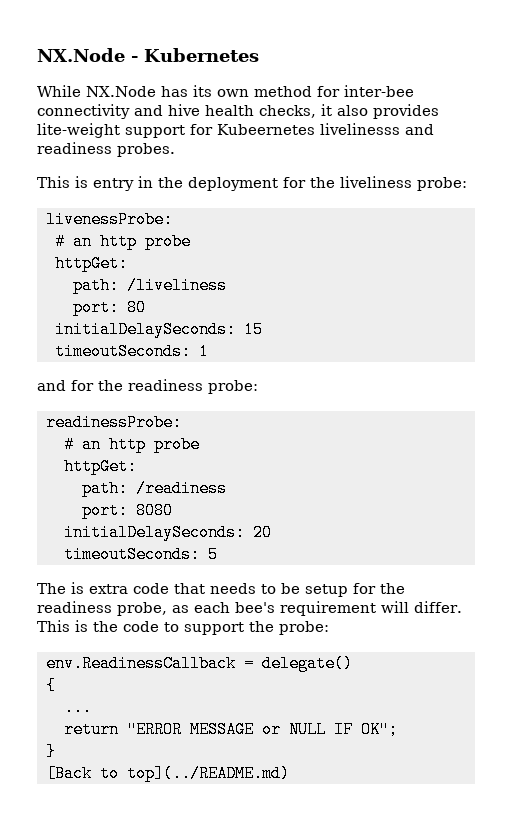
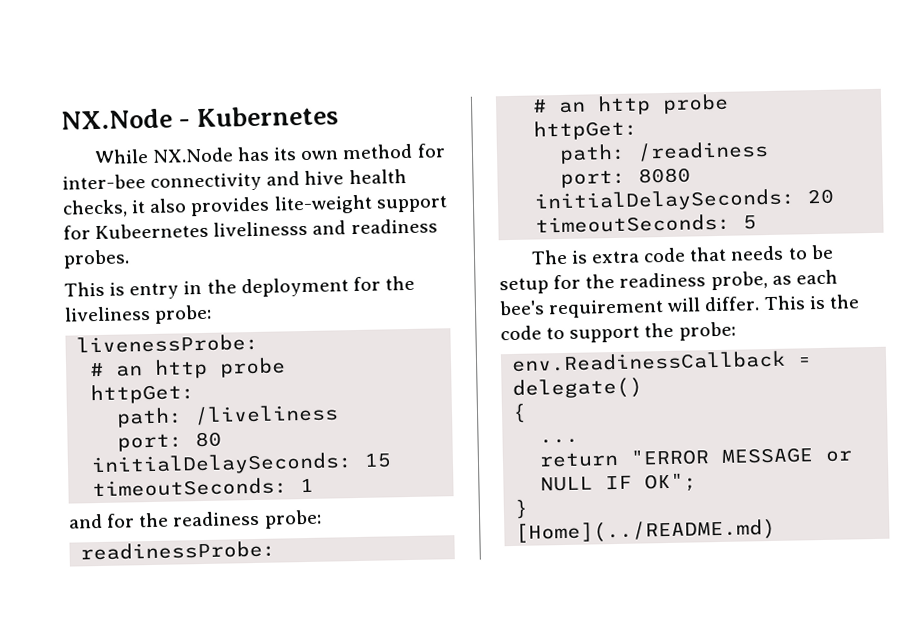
- [Back to top](../README.md)
+ [Home](../README.md)

